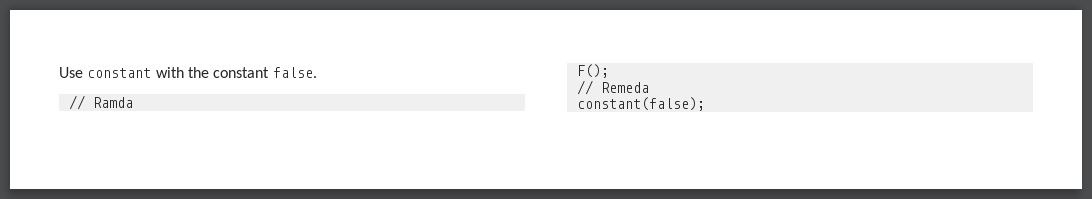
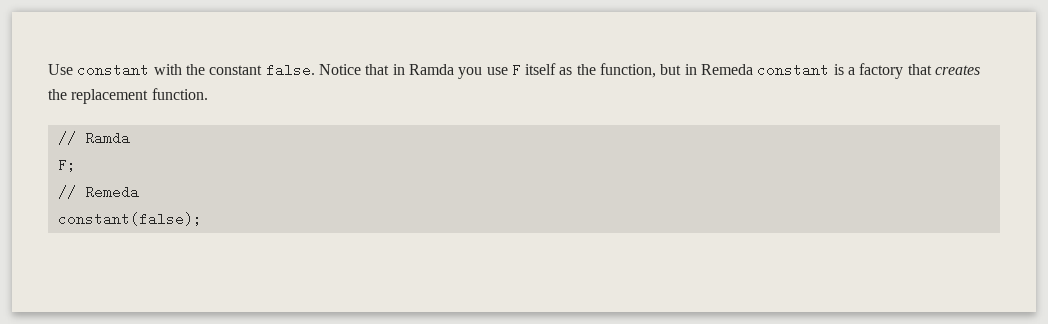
+ Notice that in Ramda you use F itself as the function, but in Remeda constant is a factory that creates the replacement function.
- F();
+ F;

